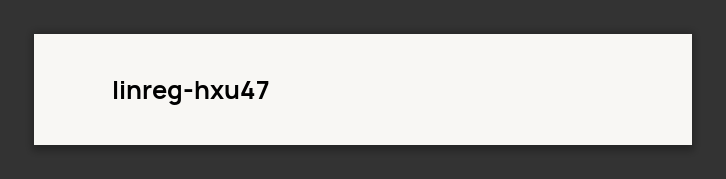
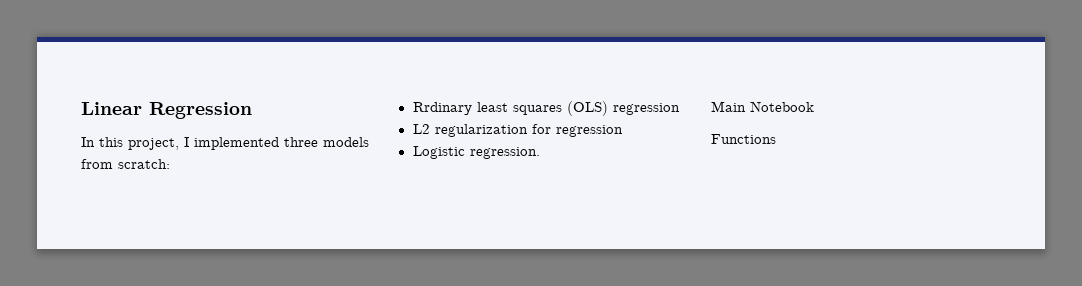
- linreg-hxu47
+ Linear Regression
+ In this project, I implemented three models from scratch:
+ Rrdinary least squares (OLS) regression
+ L2 regularization for regression
+ Logistic regression.
+ Main Notebook
+ Functions

